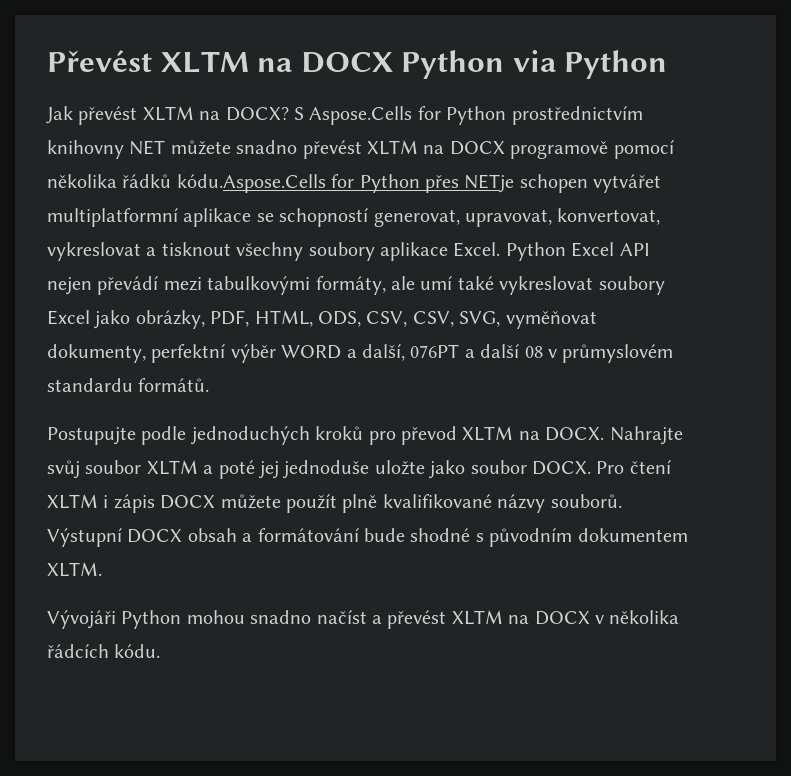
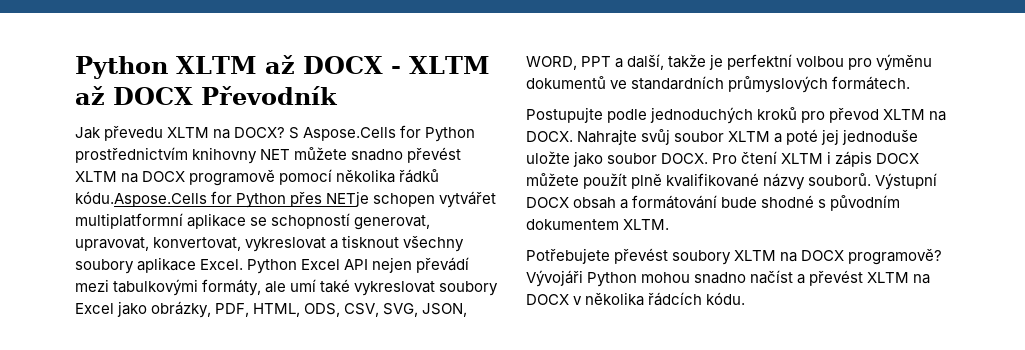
- Převést XLTM na DOCX Python via Python
+ Python XLTM až DOCX - XLTM až DOCX Převodník
- Jak převést XLTM na DOCX?
+ Jak převedu XLTM na DOCX?
- Python Excel API nejen převádí mezi tabulkovými formáty, ale umí také vykreslovat soubory Excel jako obrázky, PDF, HTML, ODS, CSV, CSV, SVG, vyměňovat dokumenty, perfektní výběr WORD a další, 076PT a další 08 v průmyslovém standardu formátů.
+ Python Excel API nejen převádí mezi tabulkovými formáty, ale umí také vykreslovat soubory Excel jako obrázky, PDF, HTML, ODS, CSV, SVG, JSON, WORD, PPT a další, takže je perfektní volbou pro výměnu dokumentů ve standardních průmyslových formátech.
+ Potřebujete převést soubory XLTM na DOCX programově?

